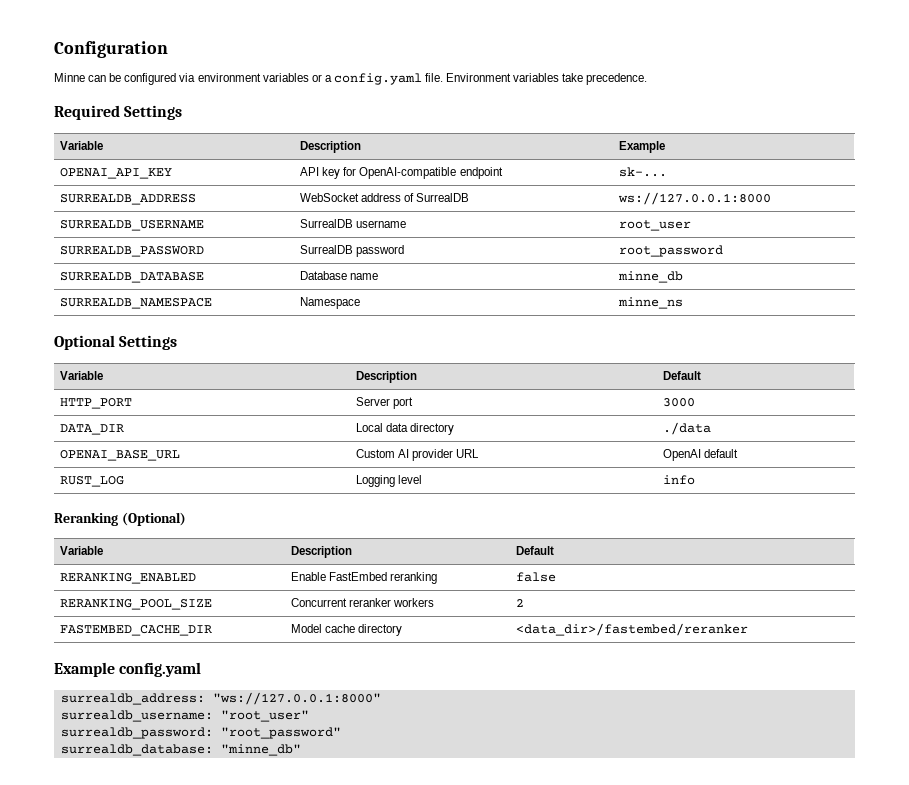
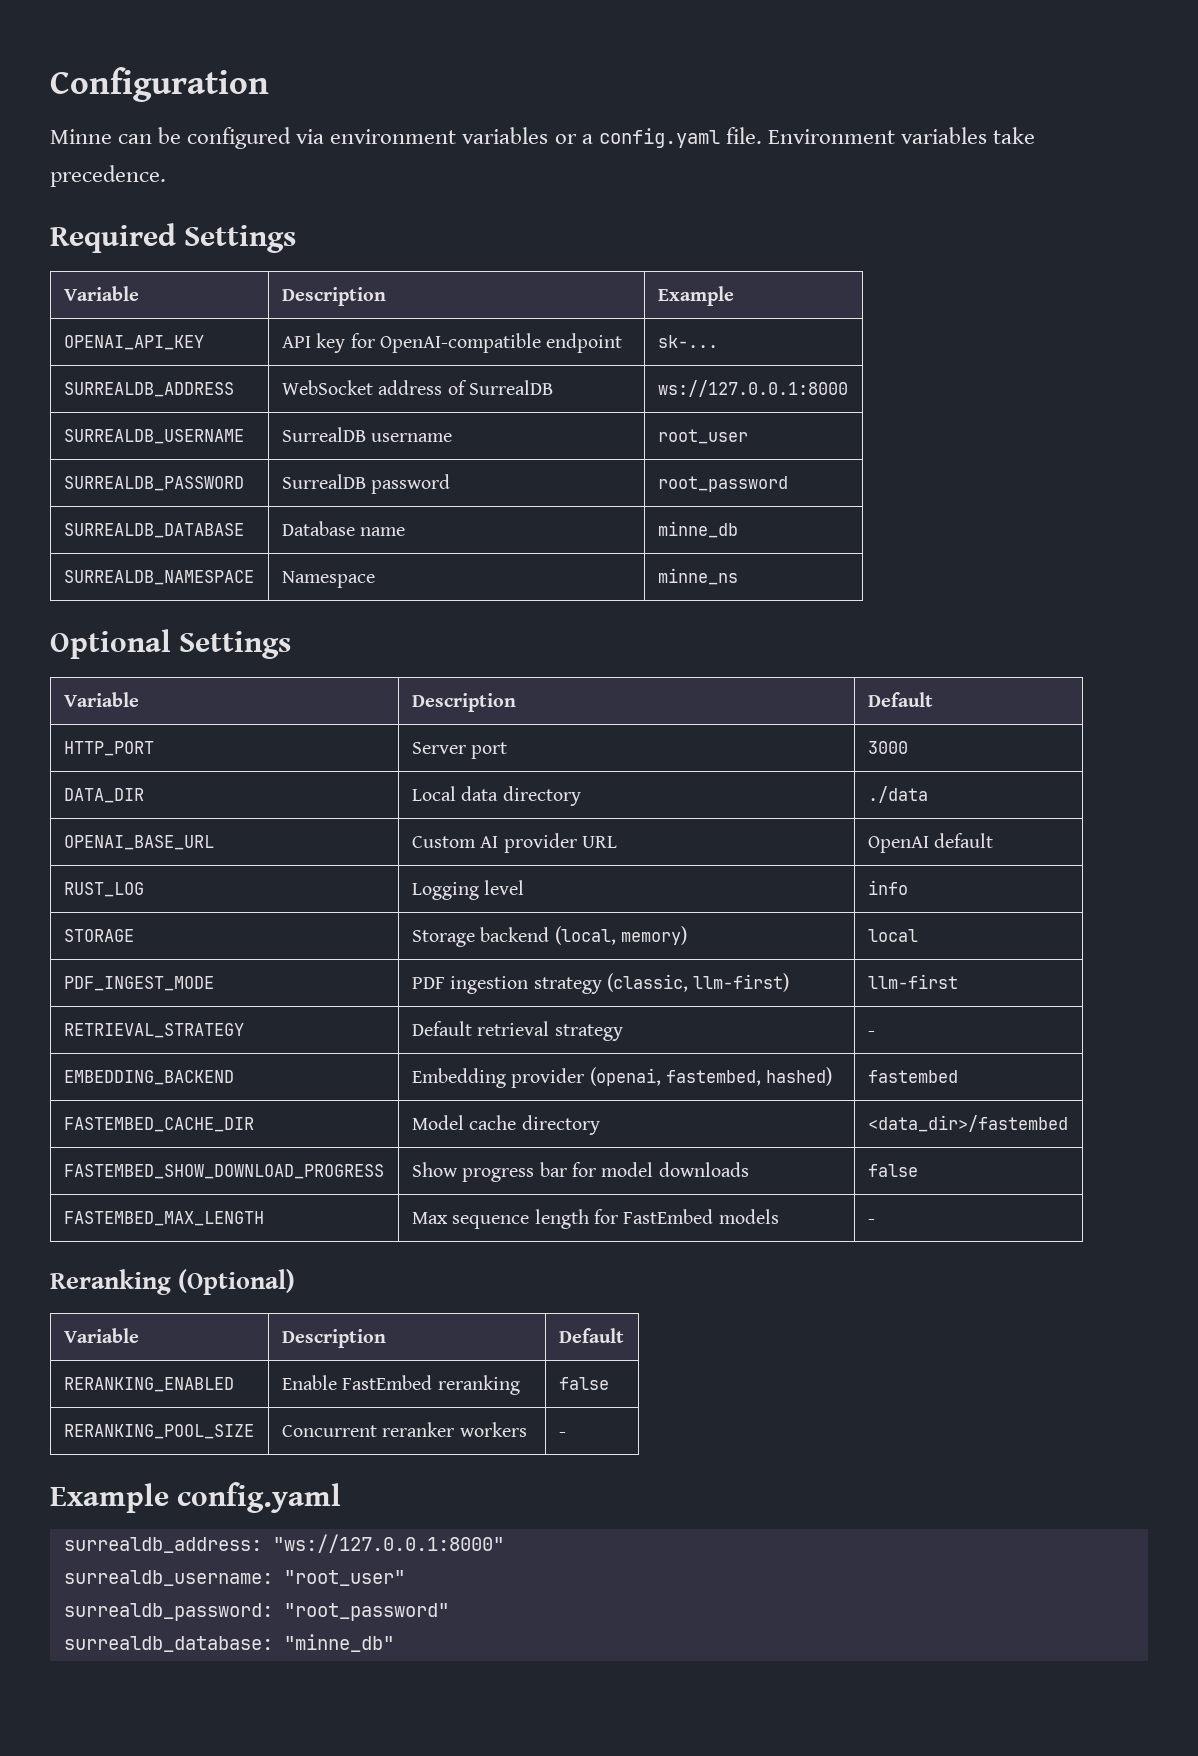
+ STORAGE | Storage backend (local, memory) | local
+ PDF_INGEST_MODE | PDF ingestion strategy (classic, llm-first) | llm-first
+ RETRIEVAL_STRATEGY | Default retrieval strategy | -
+ EMBEDDING_BACKEND | Embedding provider (openai, fastembed, hashed) | fastembed
+ FASTEMBED_CACHE_DIR | Model cache directory | <data_dir>/fastembed
+ FASTEMBED_SHOW_DOWNLOAD_PROGRESS | Show progress bar for model downloads | false
+ FASTEMBED_MAX_LENGTH | Max sequence length for FastEmbed models | -
- RERANKING_POOL_SIZE | Concurrent reranker workers | 2
- FASTEMBED_CACHE_DIR | Model cache directory | <data_dir>/fastembed/reranker
+ RERANKING_POOL_SIZE | Concurrent reranker workers | -

